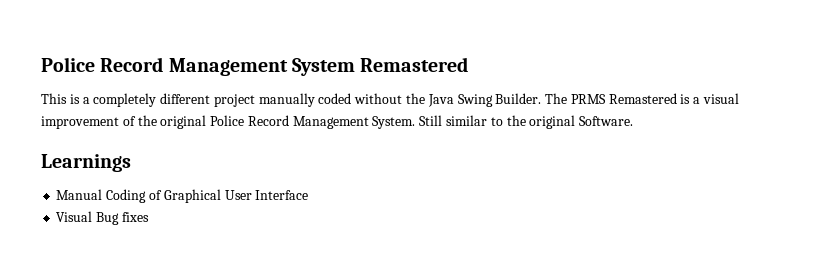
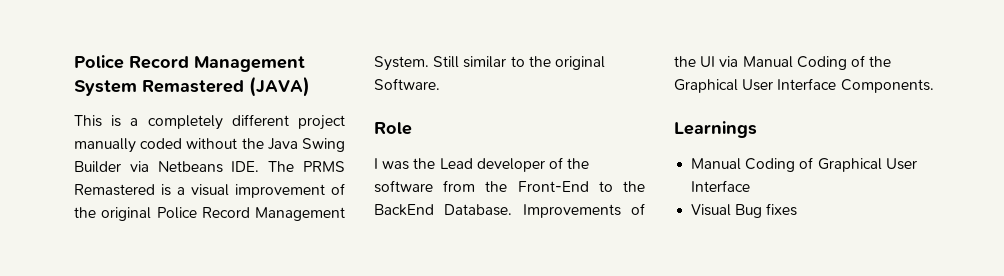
- Police Record Management System Remastered
+ Police Record Management System Remastered (JAVA)
- This is a completely different project manually coded without the Java Swing Builder. The PRMS Remastered is a visual improvement of the original Police Record Management System.
+ This is a completely different project manually coded without the Java Swing Builder via Netbeans IDE. The PRMS Remastered is a visual improvement of the original Police Record Management System.
+ Role
+ I was the Lead developer of the software from the Front-End to the BackEnd Database. Improvements of the UI via Manual Coding of the Graphical User Interface Components.

